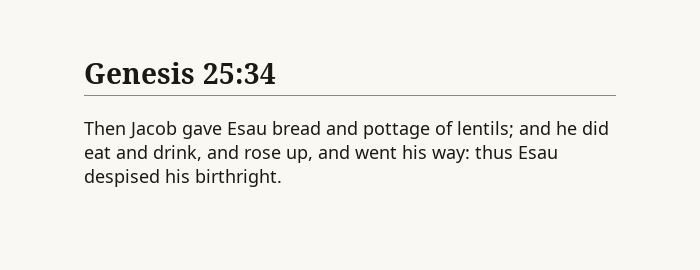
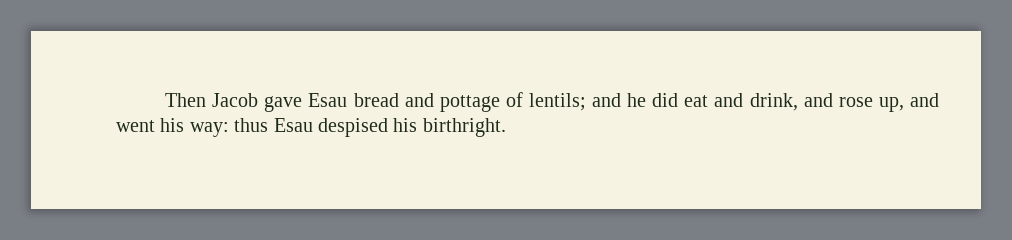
- Genesis 25:34

